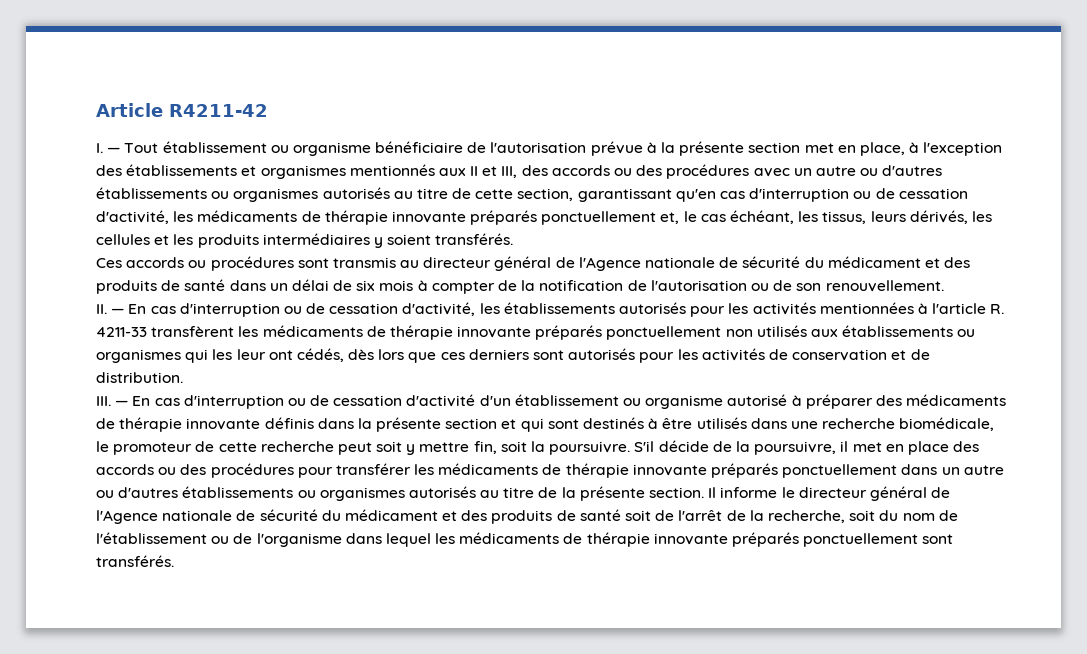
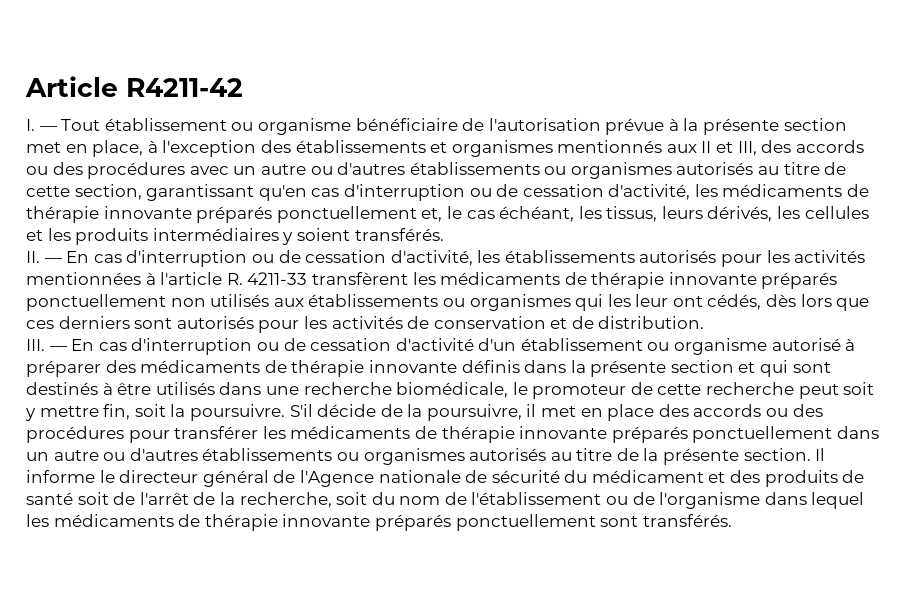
- Ces accords ou procédures sont transmis au directeur général de l'Agence nationale de sécurité du médicament et des produits de santé dans un délai de six mois à compter de la notification de l'autorisation ou de son renouvellement.

